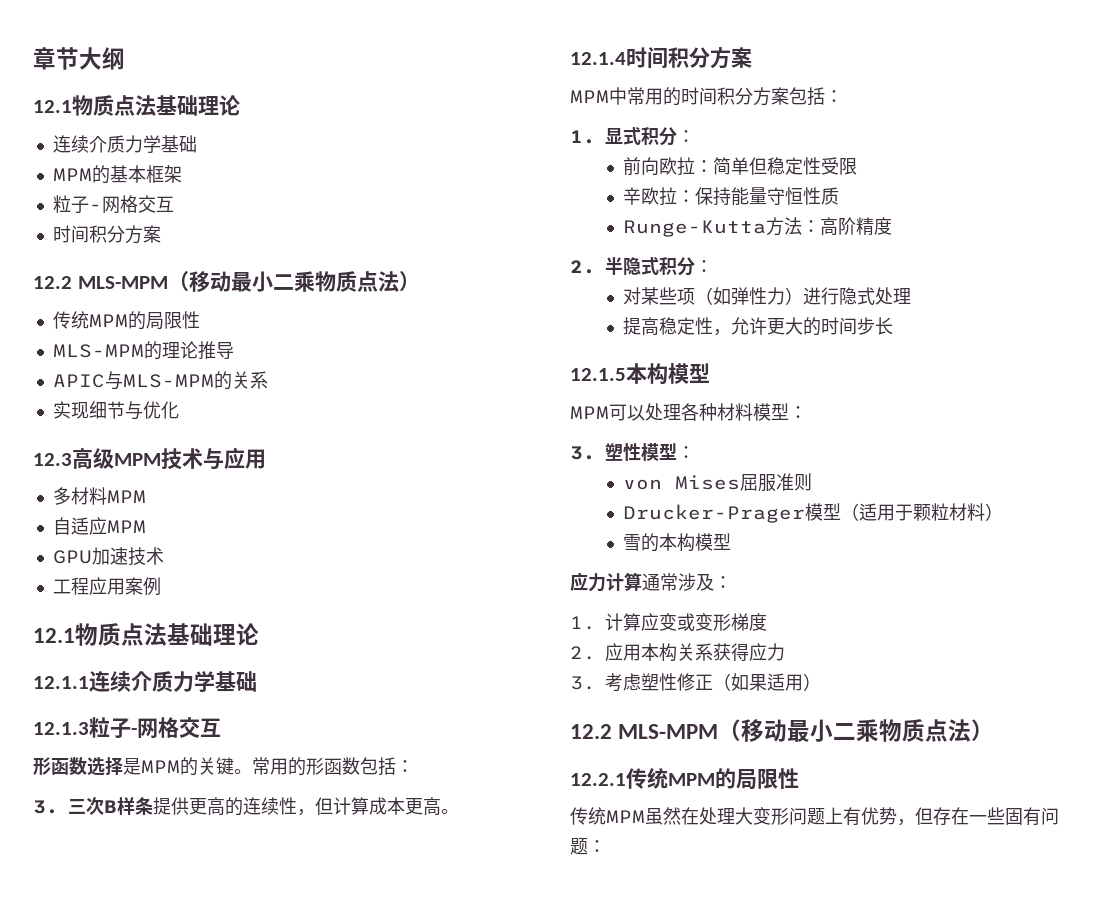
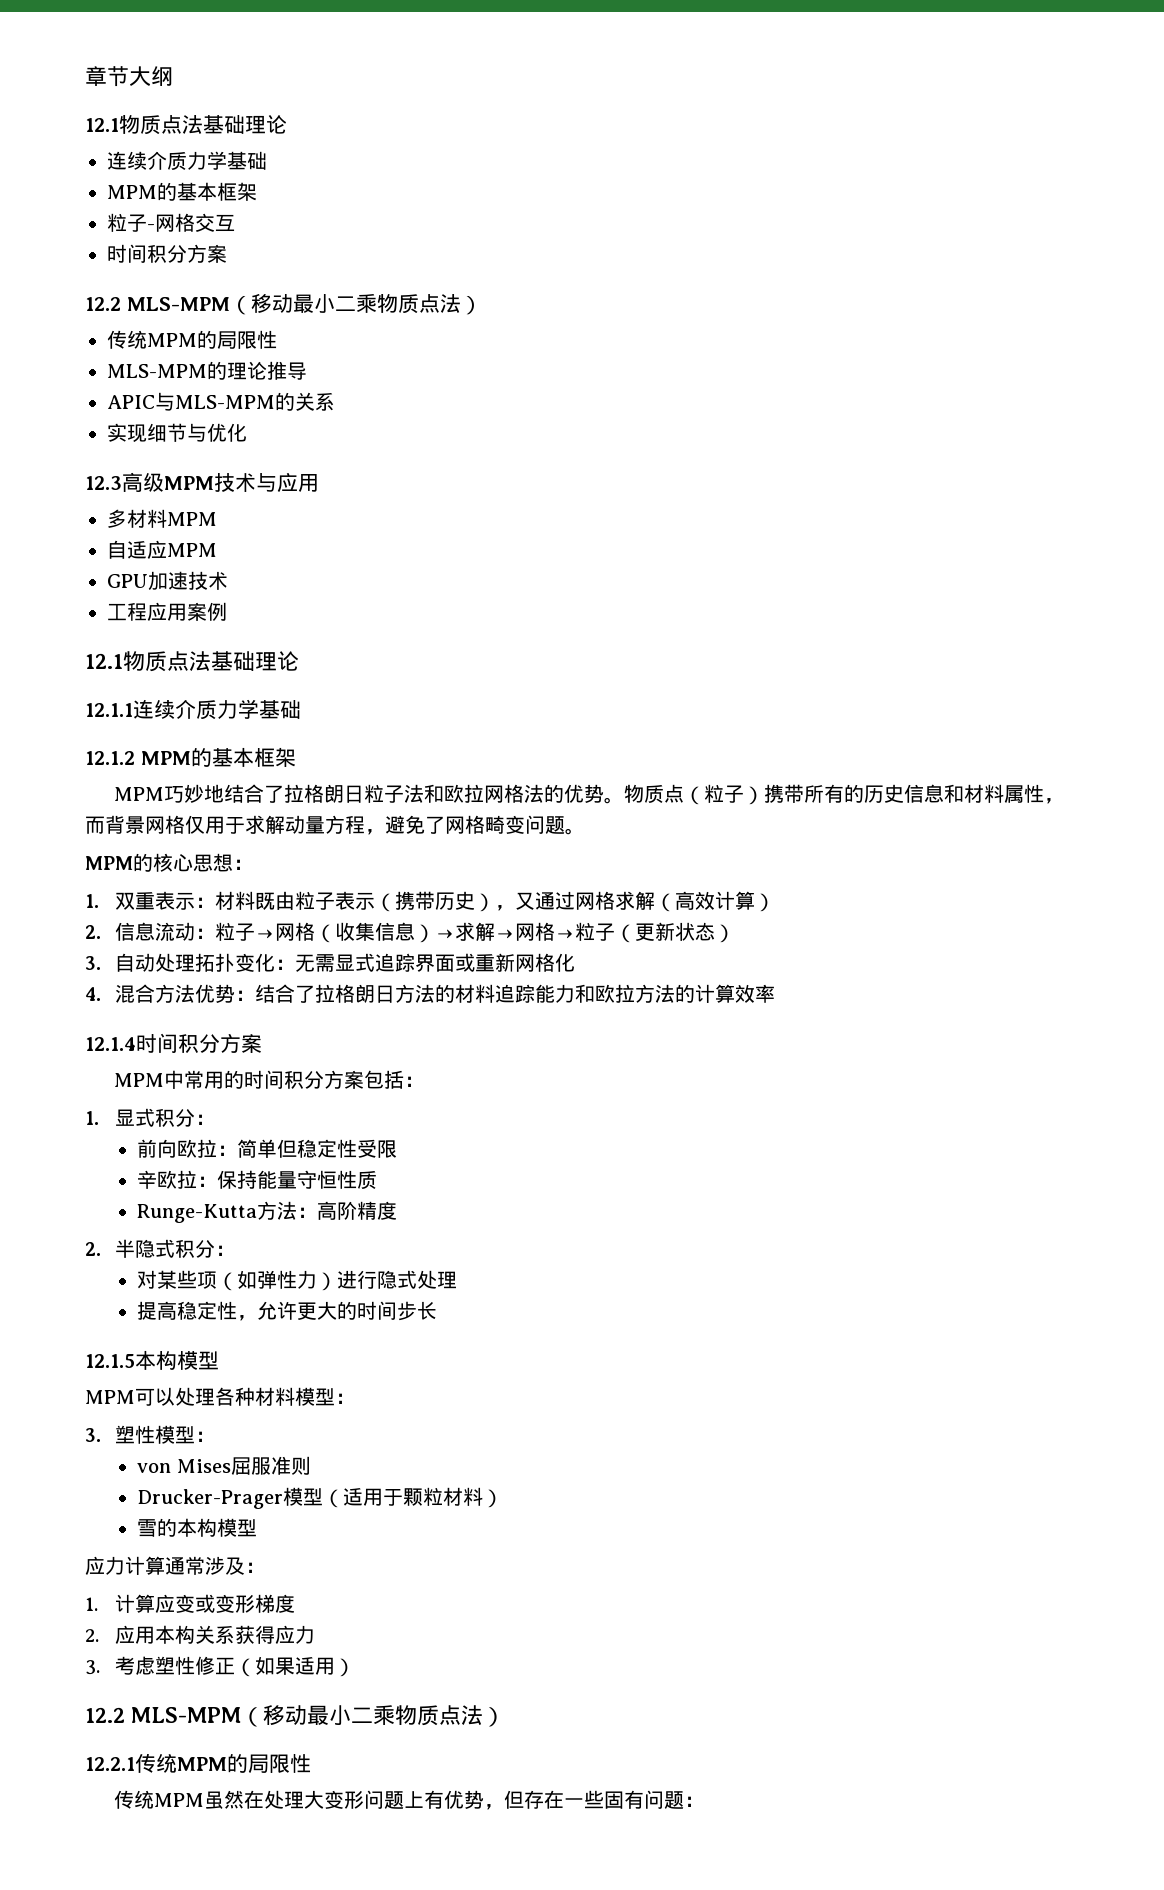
- 12.1.3粒子-网格交互
- 形函数选择是MPM的关键。常用的形函数包括：
- 3.三次B样条提供更高的连续性，但计算成本更高。
+ 12.1.2 MPM的基本框架
+ MPM巧妙地结合了拉格朗日粒子法和欧拉网格法的优势。物质点（粒子）携带所有的历史信息和材料属性，而背景网格仅用于求解动量方程，避免了网格畸变问题。
+ MPM的核心思想：
+ 1.双重表示：材料既由粒子表示（携带历史），又通过网格求解（高效计算）
+ 2.信息流动：粒子→网格（收集信息）→求解→网格→粒子（更新状态）
+ 3.自动处理拓扑变化：无需显式追踪界面或重新网格化
+ 4.混合方法优势：结合了拉格朗日方法的材料追踪能力和欧拉方法的计算效率

